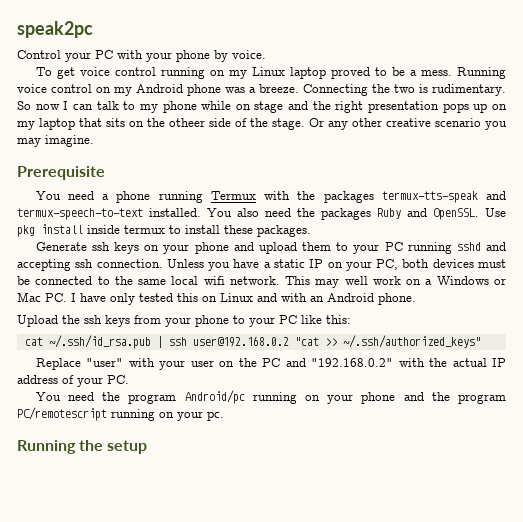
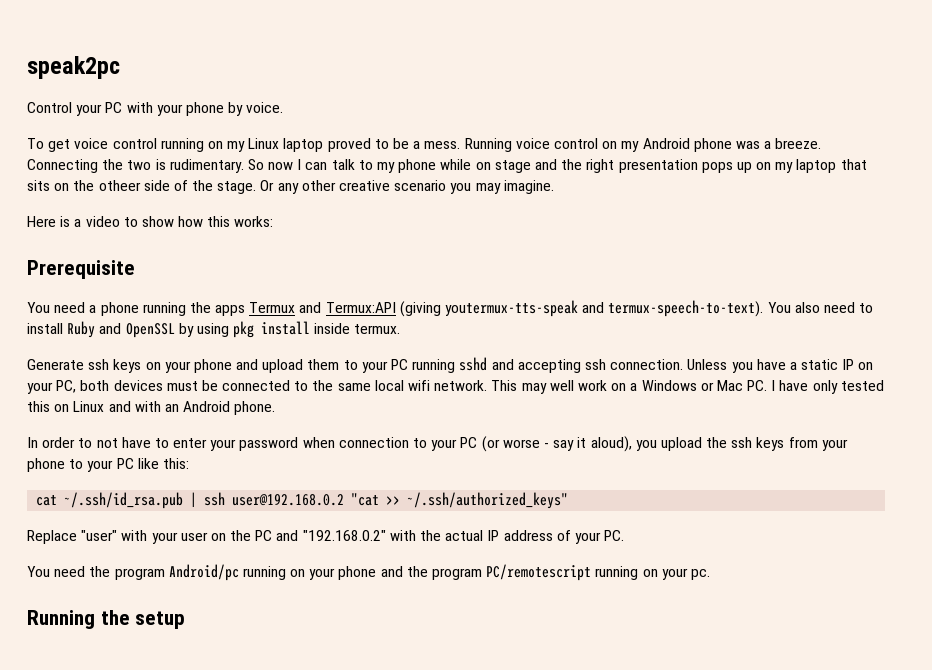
+ Here is a video to show how this works:
- You need a phone running Termux with the packages termux-tts-speak and termux-speech-to-text installed. You also need the packages Ruby and OpenSSL. Use pkg install inside termux to install these packages.
+ You need a phone running the apps Termux and Termux:API (giving youtermux-tts-speak and termux-speech-to-text). You also need to install Ruby and OpenSSL by using pkg install inside termux.
- Upload the ssh keys from your phone to your PC like this:
+ In order to not have to enter your password when connection to your PC (or worse - say it aloud), you upload the ssh keys from your phone to your PC like this:

